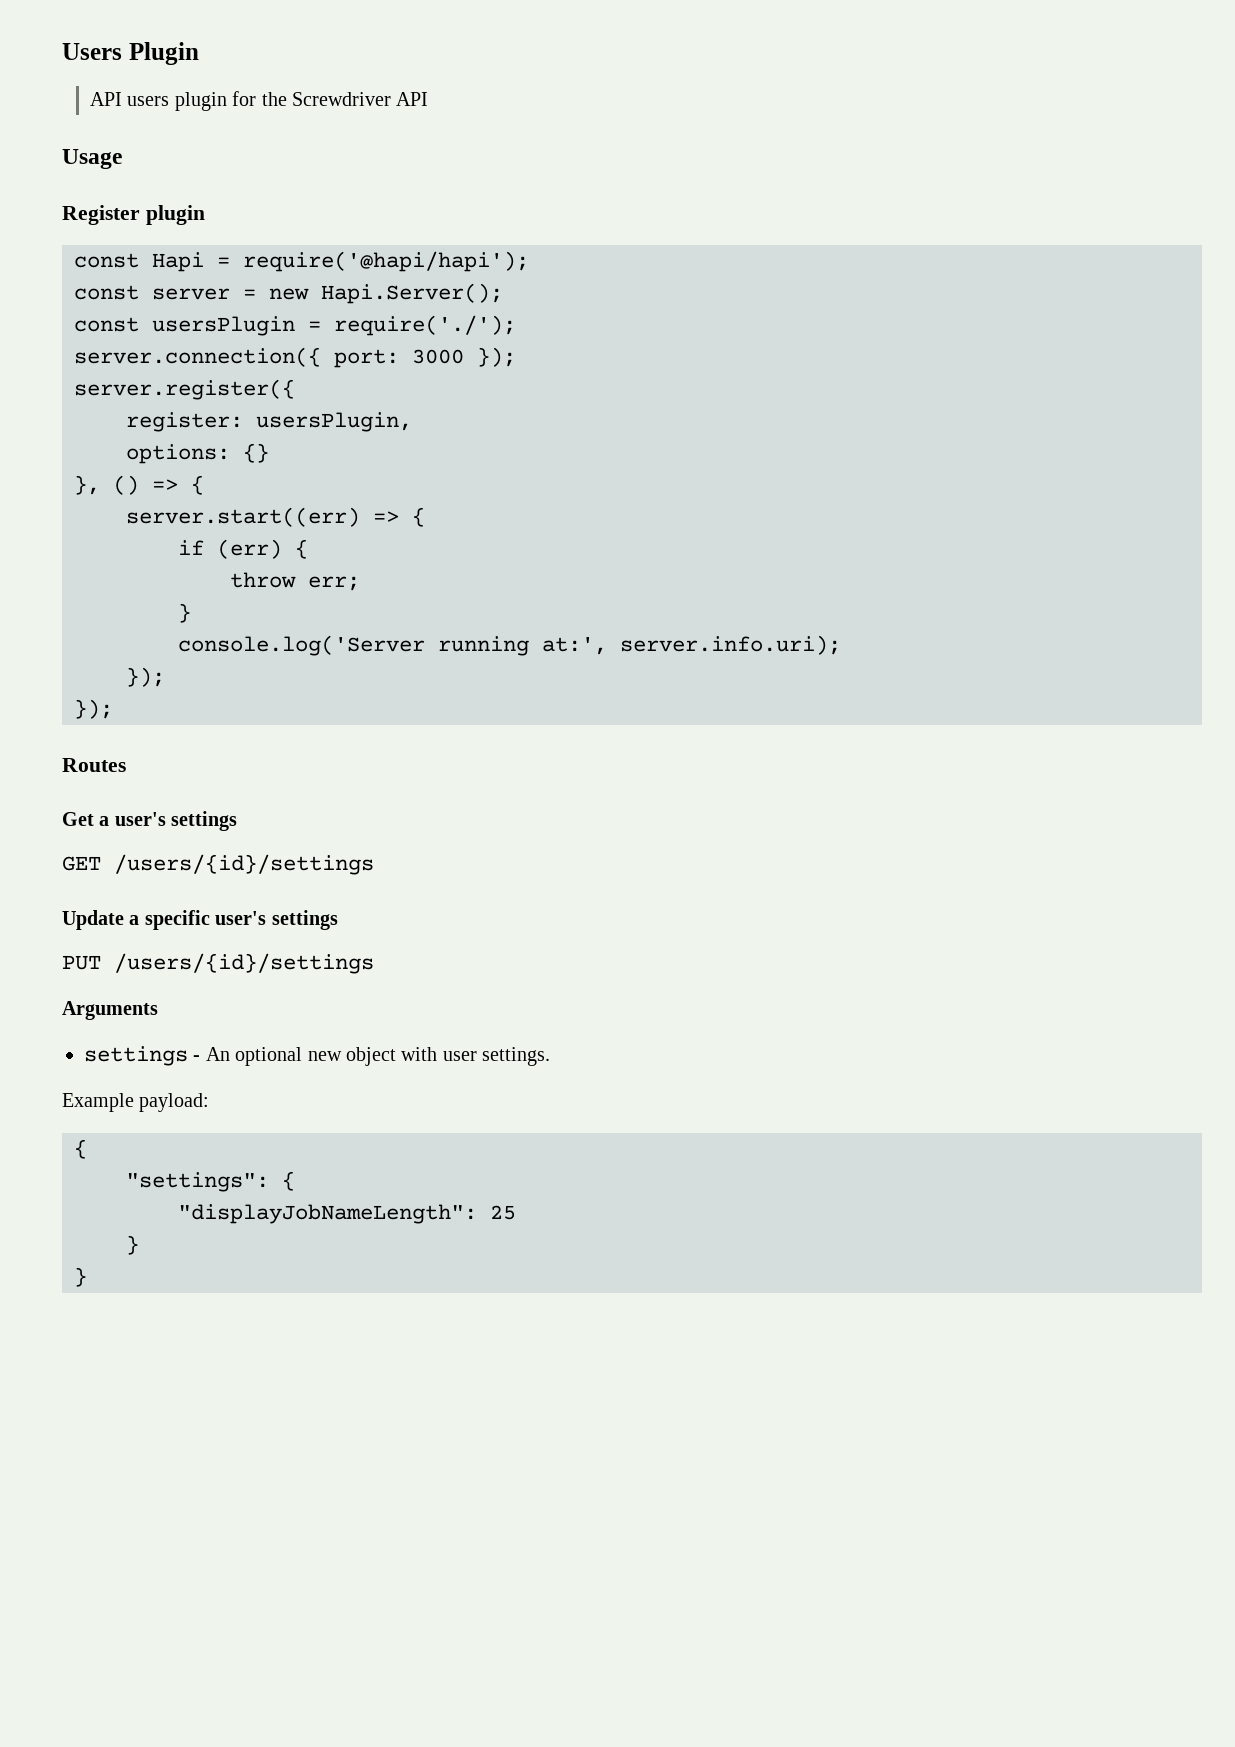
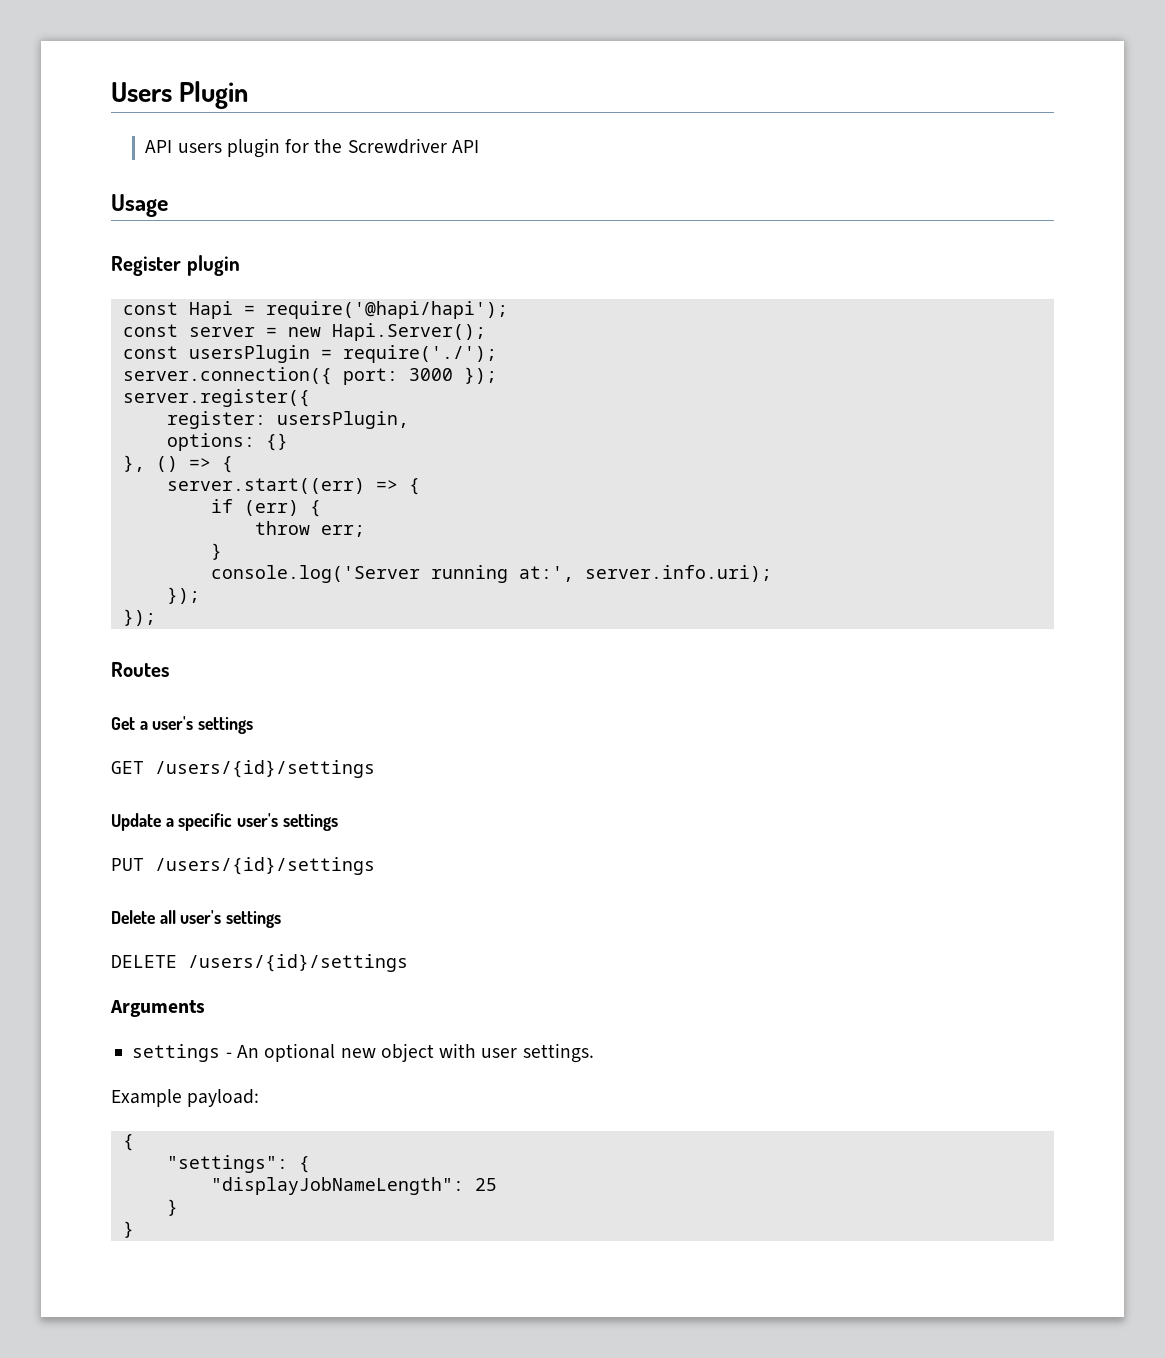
+ Delete all user's settings
+ DELETE /users/{id}/settings

